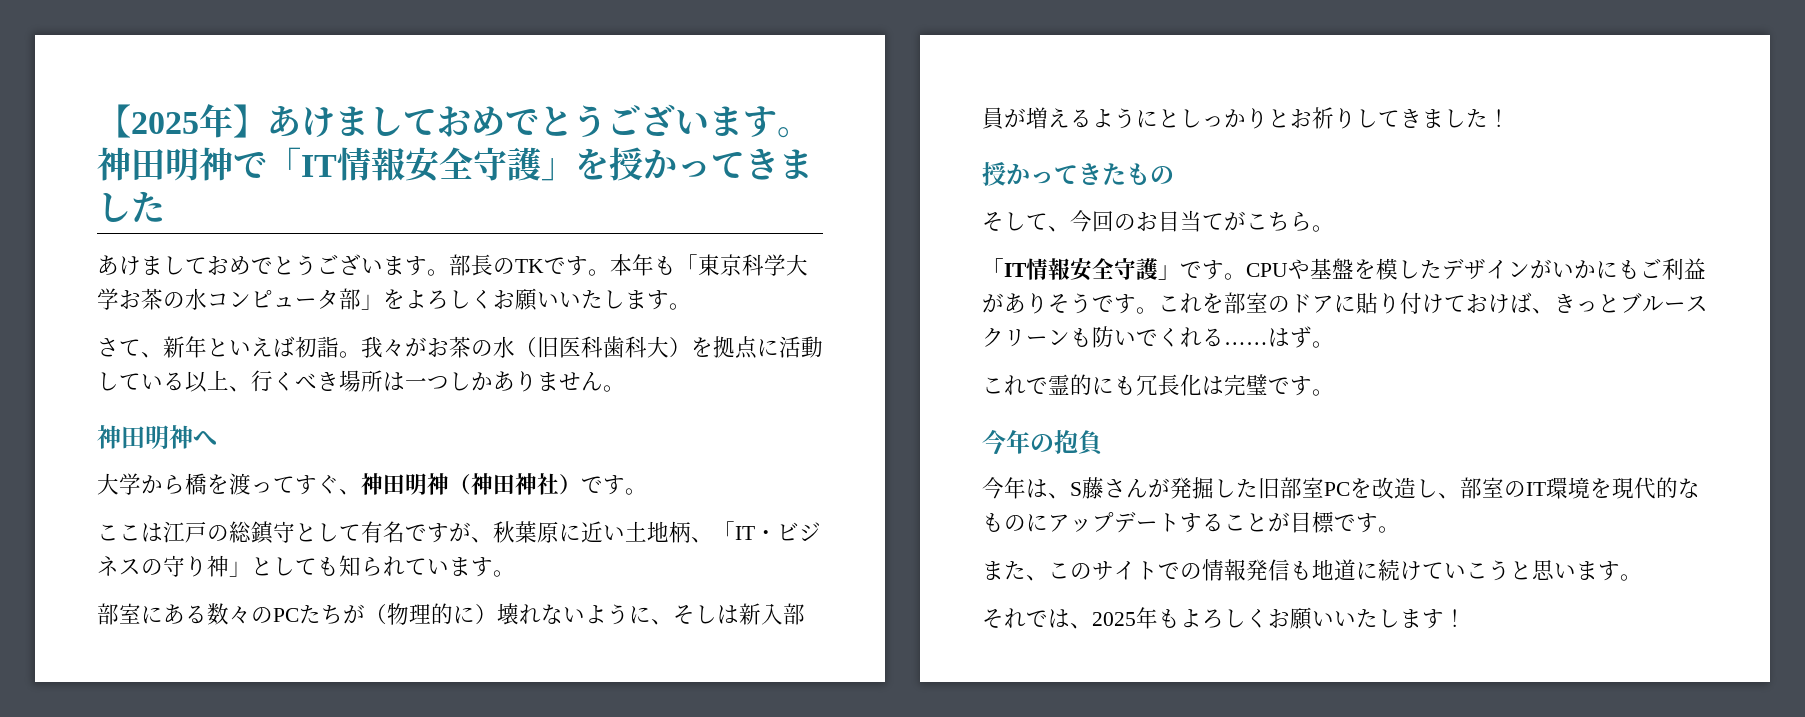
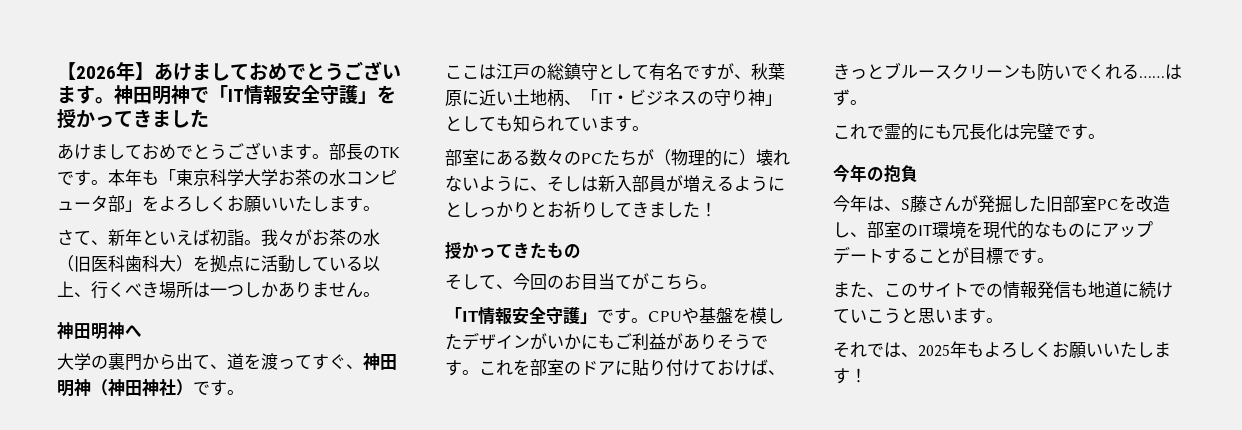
- 【2025年】あけましておめでとうございます。
+ 【2026年】あけましておめでとうございます。
- 大学から橋を渡ってすぐ、神田明神（神田神社）です。
+ 大学の裏門から出て、道を渡ってすぐ、神田明神（神田神社）です。

